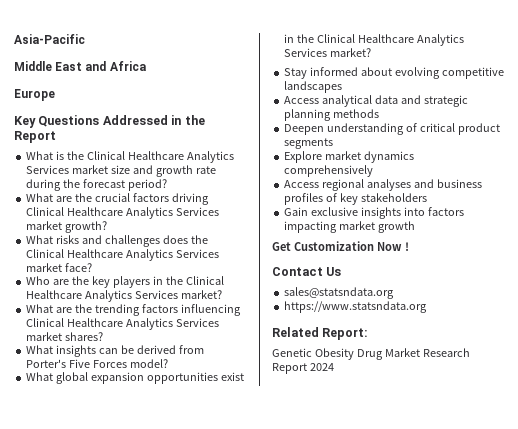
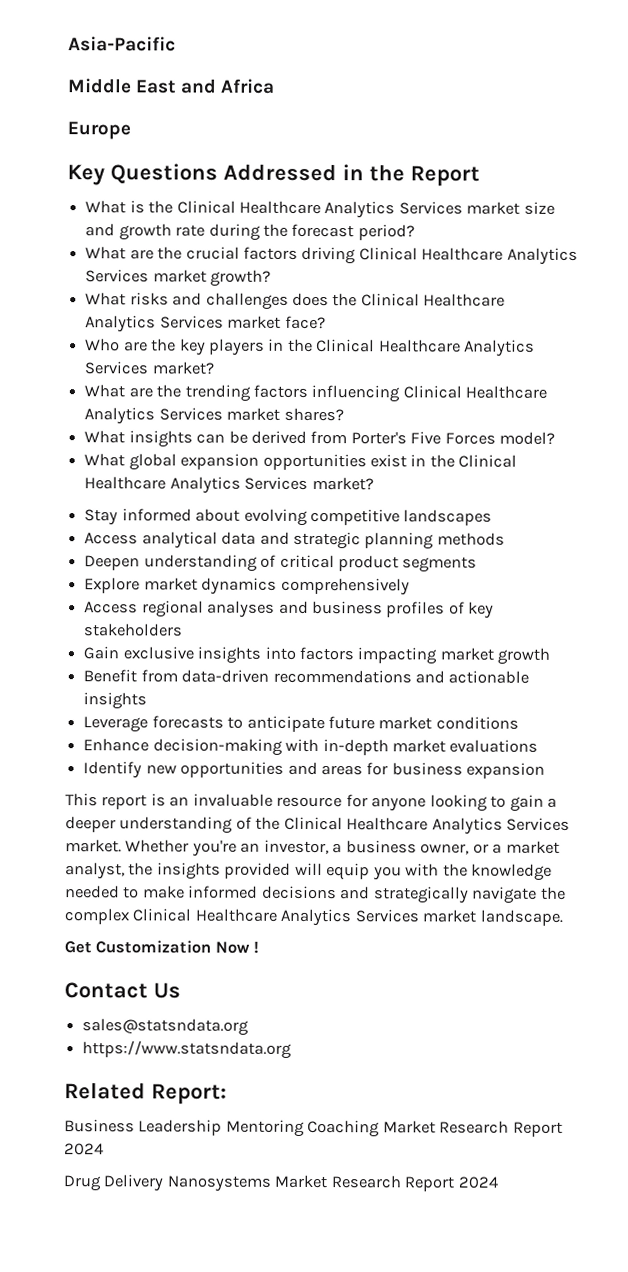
+ Benefit from data-driven recommendations and actionable insights
+ Leverage forecasts to anticipate future market conditions
+ Enhance decision-making with in-depth market evaluations
+ Identify new opportunities and areas for business expansion
+ This report is an invaluable resource for anyone looking to gain a deeper understanding of the Clinical Healthcare Analytics Services market. Whether you're an investor, a business owner, or a market analyst, the insights provided will equip you with the knowledge needed to make informed decisions and strategically navigate the complex Clinical Healthcare Analytics Services market landscape.
- Genetic Obesity Drug Market Research Report 2024
+ Business Leadership Mentoring Coaching Market Research Report 2024
+ Drug Delivery Nanosystems Market Research Report 2024

